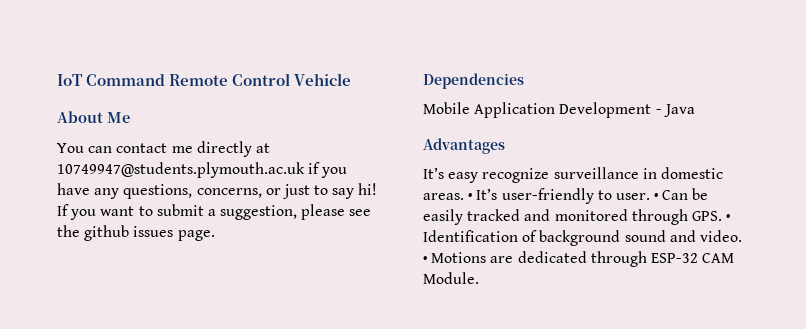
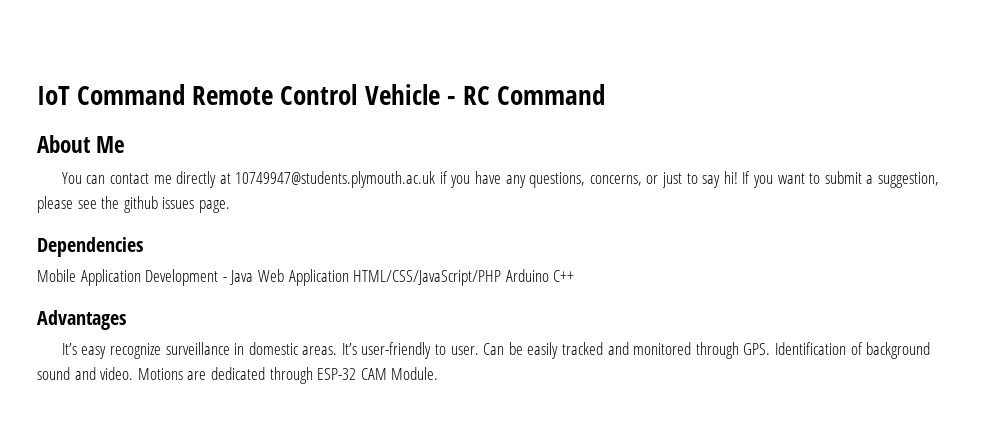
- IoT Command Remote Control Vehicle
+ IoT Command Remote Control Vehicle - RC Command
- Mobile Application Development - Java
+ Mobile Application Development - Java Web Application HTML/CSS/JavaScript/PHP Arduino C++
- • It’s user-friendly to user.
+ It’s user-friendly to user.
- • Can be easily tracked and monitored through GPS. • Identification of background sound and video.
+ Can be easily tracked and monitored through GPS. Identification of background sound and video.
- • Motions are dedicated through ESP-32 CAM Module.
+ Motions are dedicated through ESP-32 CAM Module.

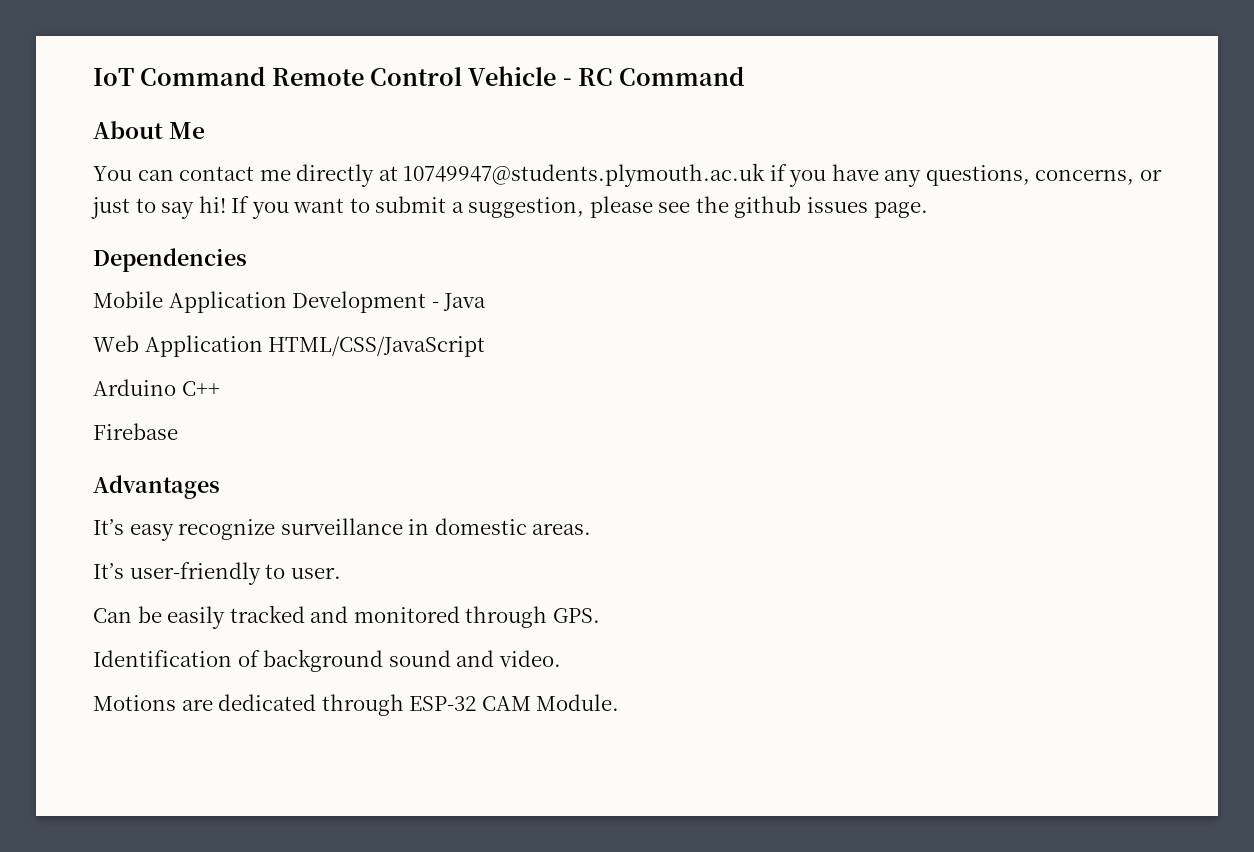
- Mobile Application Development - Java Web Application HTML/CSS/JavaScript/PHP Arduino C++
+ Mobile Application Development - Java
+ Web Application HTML/CSS/JavaScript
+ Arduino C++
+ Firebase
- It’s easy recognize surveillance in domestic areas. It’s user-friendly to user. Can be easily tracked and monitored through GPS. Identification of background sound and video. Motions are dedicated through ESP-32 CAM Module.
+ It’s easy recognize surveillance in domestic areas.
+ It’s user-friendly to user.
+ Can be easily tracked and monitored through GPS.
+ Identification of background sound and video.
+ Motions are dedicated through ESP-32 CAM Module.

